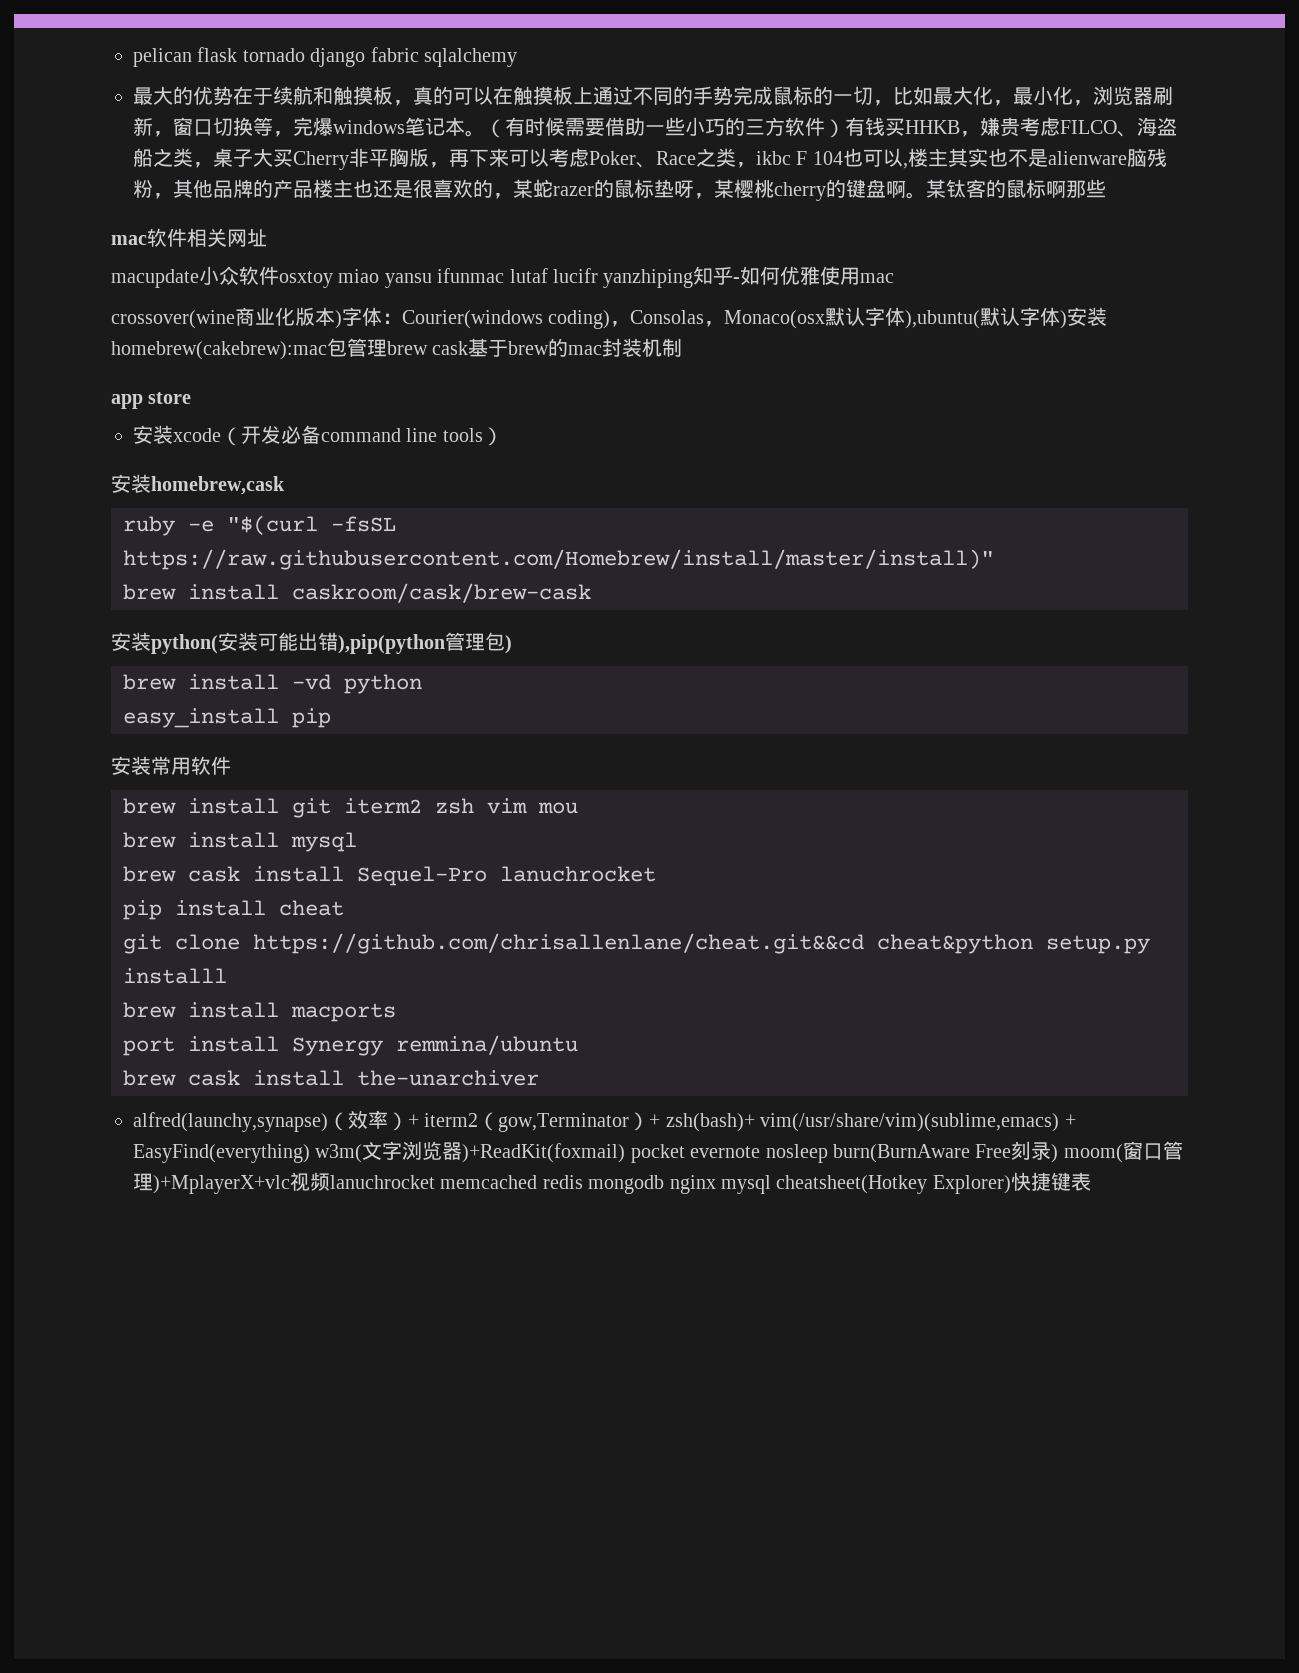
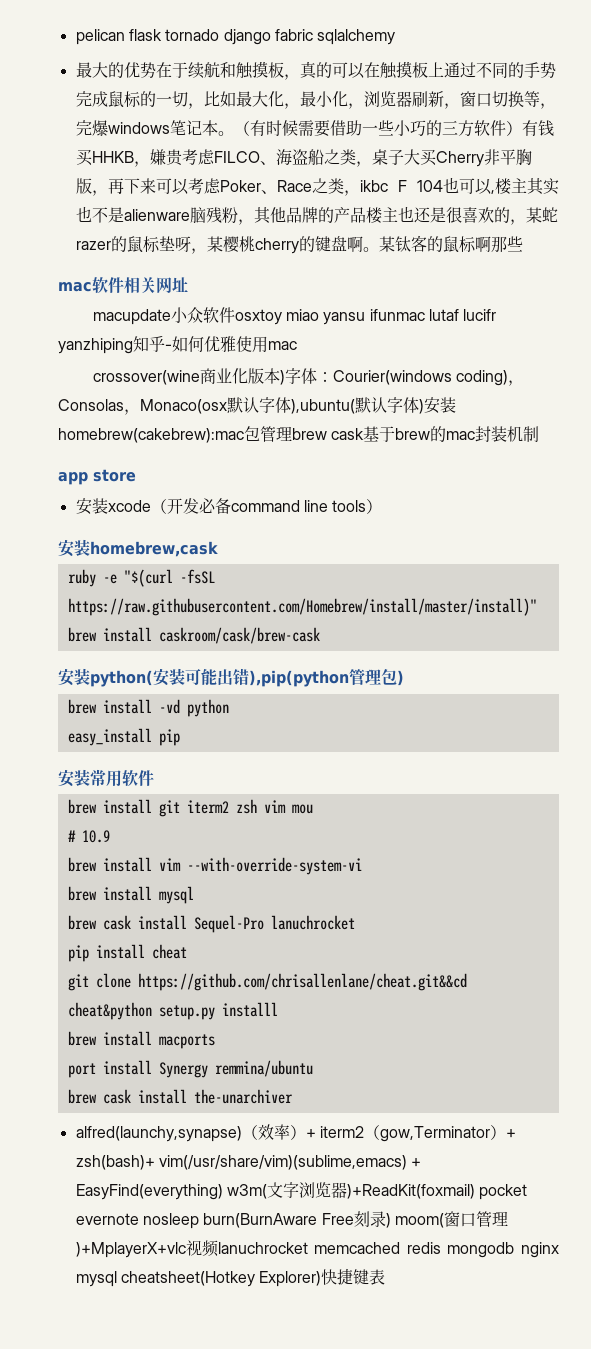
+ # 10.9
+ brew install vim --with-override-system-vi

